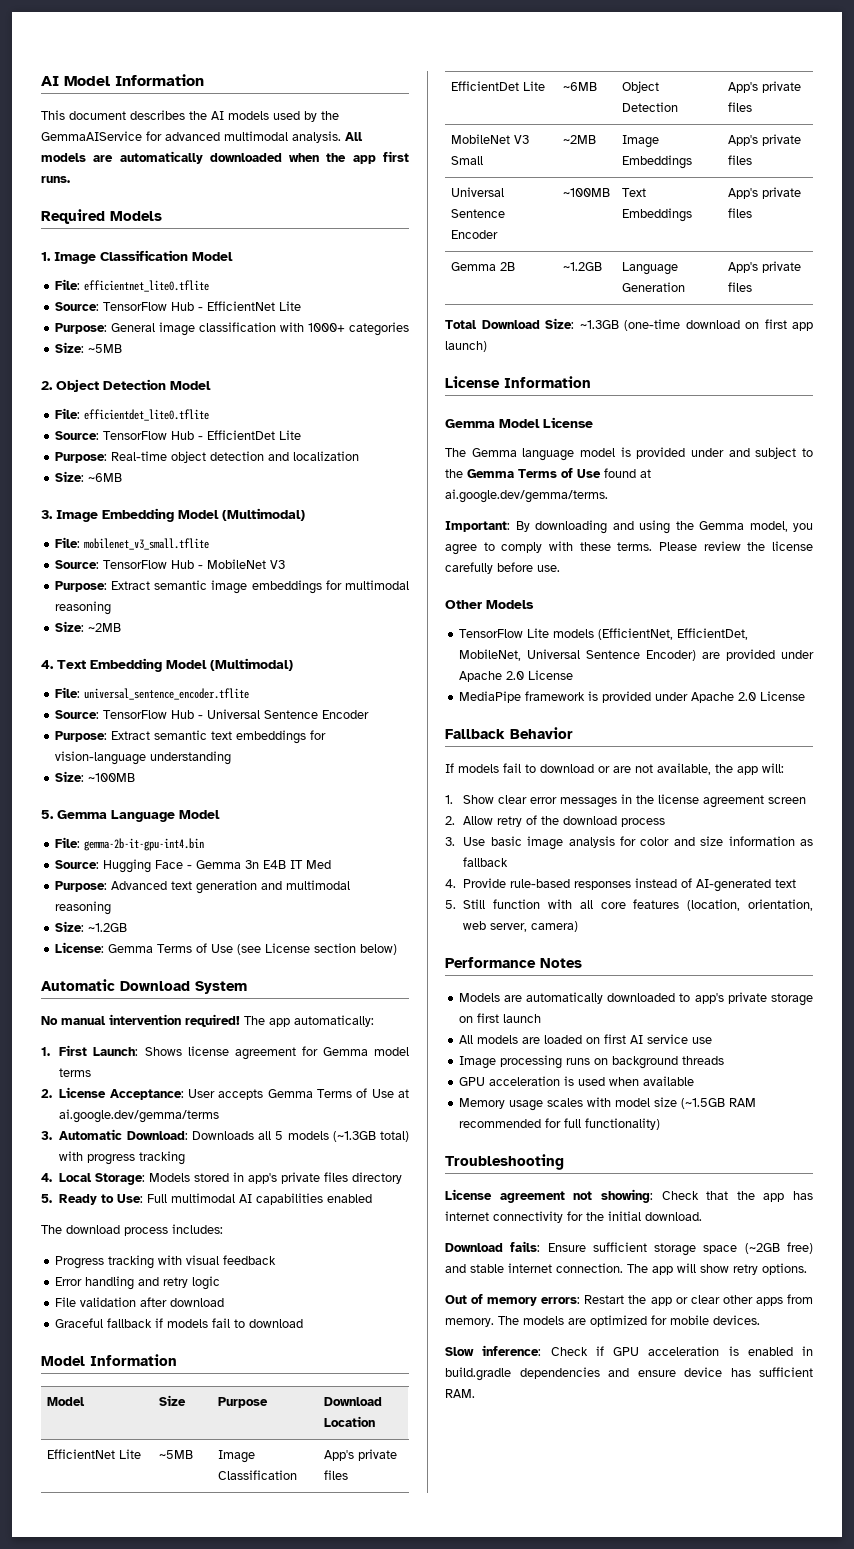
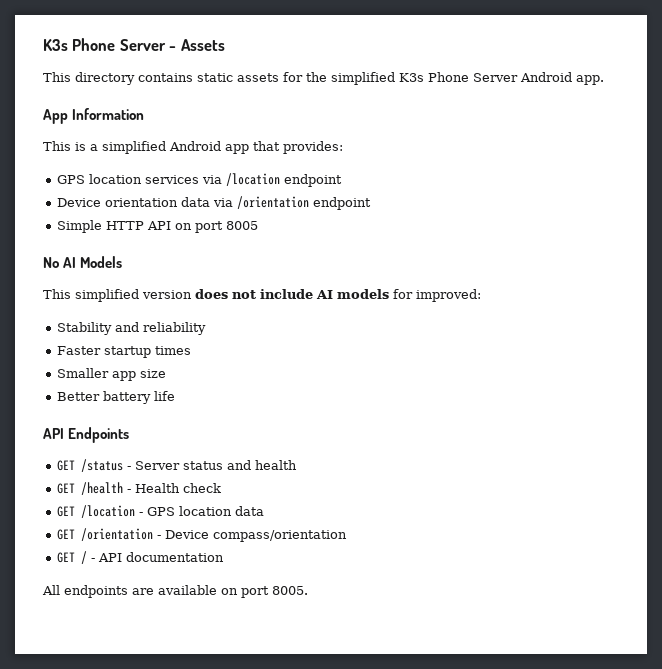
- AI Model Information
- This document describes the AI models used by the GemmaAIService for advanced multimodal analysis. All models are automatically downloaded when the app first runs.
- Required Models
- 1. Image Classification Model
- File: efficientnet_lite0.tflite
- Source: TensorFlow Hub - EfficientNet Lite
- Purpose: General image classification with 1000+ categories
- Size: ~5MB
- 2. Object Detection Model
- File: efficientdet_lite0.tflite
- Source: TensorFlow Hub - EfficientDet Lite
- Purpose: Real-time object detection and localization
- Size: ~6MB
- 3. Image Embedding Model (Multimodal)
- File: mobilenet_v3_small.tflite
- Source: TensorFlow Hub - MobileNet V3
- Purpose: Extract semantic image embeddings for multimodal reasoning
- Size: ~2MB
- 4. Text Embedding Model (Multimodal)
- File: universal_sentence_encoder.tflite
- Source: TensorFlow Hub - Universal Sentence Encoder
- Purpose: Extract semantic text embeddings for vision-language understanding
- Size: ~100MB
- 5. Gemma Language Model
- File: gemma-2b-it-gpu-int4.bin
- Source: Hugging Face - Gemma 3n E4B IT Med
- Purpose: Advanced text generation and multimodal reasoning
- Size: ~1.2GB
- License: Gemma Terms of Use (see License section below)
- Automatic Download System
- No manual intervention required! The app automatically:
- 1. First Launch: Shows license agreement for Gemma model terms
- 2. License Acceptance: User accepts Gemma Terms of Use at ai.google.dev/gemma/terms
- 3. Automatic Download: Downloads all 5 models (~1.3GB total) with progress tracking
- 4. Local Storage: Models stored in app's private files directory
- 5. Ready to Use: Full multimodal AI capabilities enabled
- The download process includes:
- Progress tracking with visual feedback
- Error handling and retry logic
- File validation after download
- Graceful fallback if models fail to download
- Model Information
- Model | Size | Purpose | Download Location
- EfficientNet Lite | ~5MB | Image Classification | App's private files
- EfficientDet Lite | ~6MB | Object Detection | App's private files
- MobileNet V3 Small | ~2MB | Image Embeddings | App's private files
- Universal Sentence Encoder | ~100MB | Text Embeddings | App's private files
- Gemma 2B | ~1.2GB | Language Generation | App's private files
- Total Download Size: ~1.3GB (one-time download on first app launch)
- License Information
- Gemma Model License
- The Gemma language model is provided under and subject to the Gemma Terms of Use found at ai.google.dev/gemma/terms.
- Important: By downloading and using the Gemma model, you agree to comply with these terms. Please review the license carefully before use.
- Other Models
- TensorFlow Lite models (EfficientNet, EfficientDet, MobileNet, Universal Sentence Encoder) are provided under Apache 2.0 License
- MediaPipe framework is provided under Apache 2.0 License
- Fallback Behavior
- If models fail to download or are not available, the app will:
- 1. Show clear error messages in the license agreement screen
- 2. Allow retry of the download process
- 3. Use basic image analysis for color and size information as fallback
- 4. Provide rule-based responses instead of AI-generated text
- 5. Still function with all core features (location, orientation, web server, camera)
- Performance Notes
- Models are automatically downloaded to app's private storage on first launch
- All models are loaded on first AI service use
- Image processing runs on background threads
- GPU acceleration is used when available
- Memory usage scales with model size (~1.5GB RAM recommended for full functionality)
- Troubleshooting
- License agreement not showing: Check that the app has internet connectivity for the initial download.
- Download fails: Ensure sufficient storage space (~2GB free) and stable internet connection. The app will show retry options.
- Out of memory errors: Restart the app or clear other apps from memory. The models are optimized for mobile devices.
- Slow inference: Check if GPU acceleration is enabled in build.gradle dependencies and ensure device has sufficient RAM.
+ K3s Phone Server - Assets
+ This directory contains static assets for the simplified K3s Phone Server Android app.
+ App Information
+ This is a simplified Android app that provides:
+ GPS location services via /location endpoint
+ Device orientation data via /orientation endpoint
+ Simple HTTP API on port 8005
+ No AI Models
+ This simplified version does not include AI models for improved:
+ Stability and reliability
+ Faster startup times
+ Smaller app size
+ Better battery life
+ API Endpoints
+ GET /status - Server status and health
+ GET /health - Health check
+ GET /location - GPS location data
+ GET /orientation - Device compass/orientation
+ GET / - API documentation
+ All endpoints are available on port 8005.

